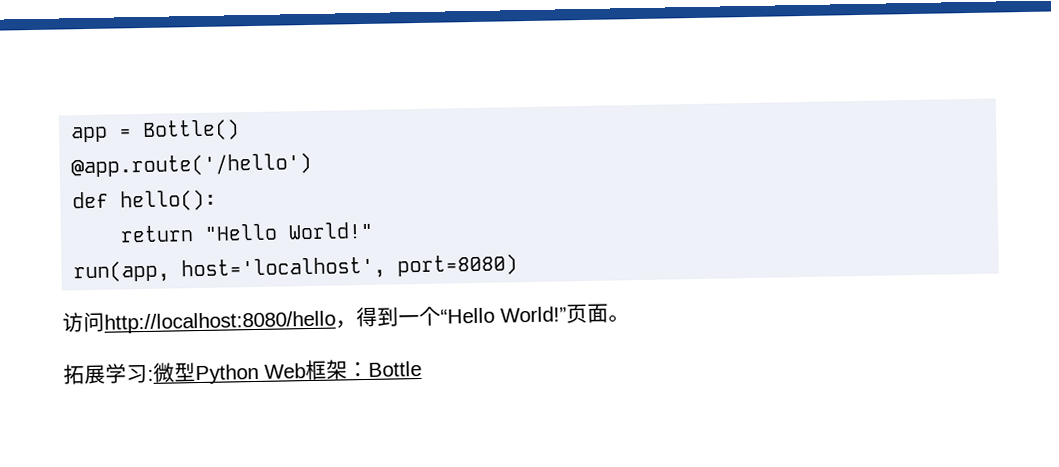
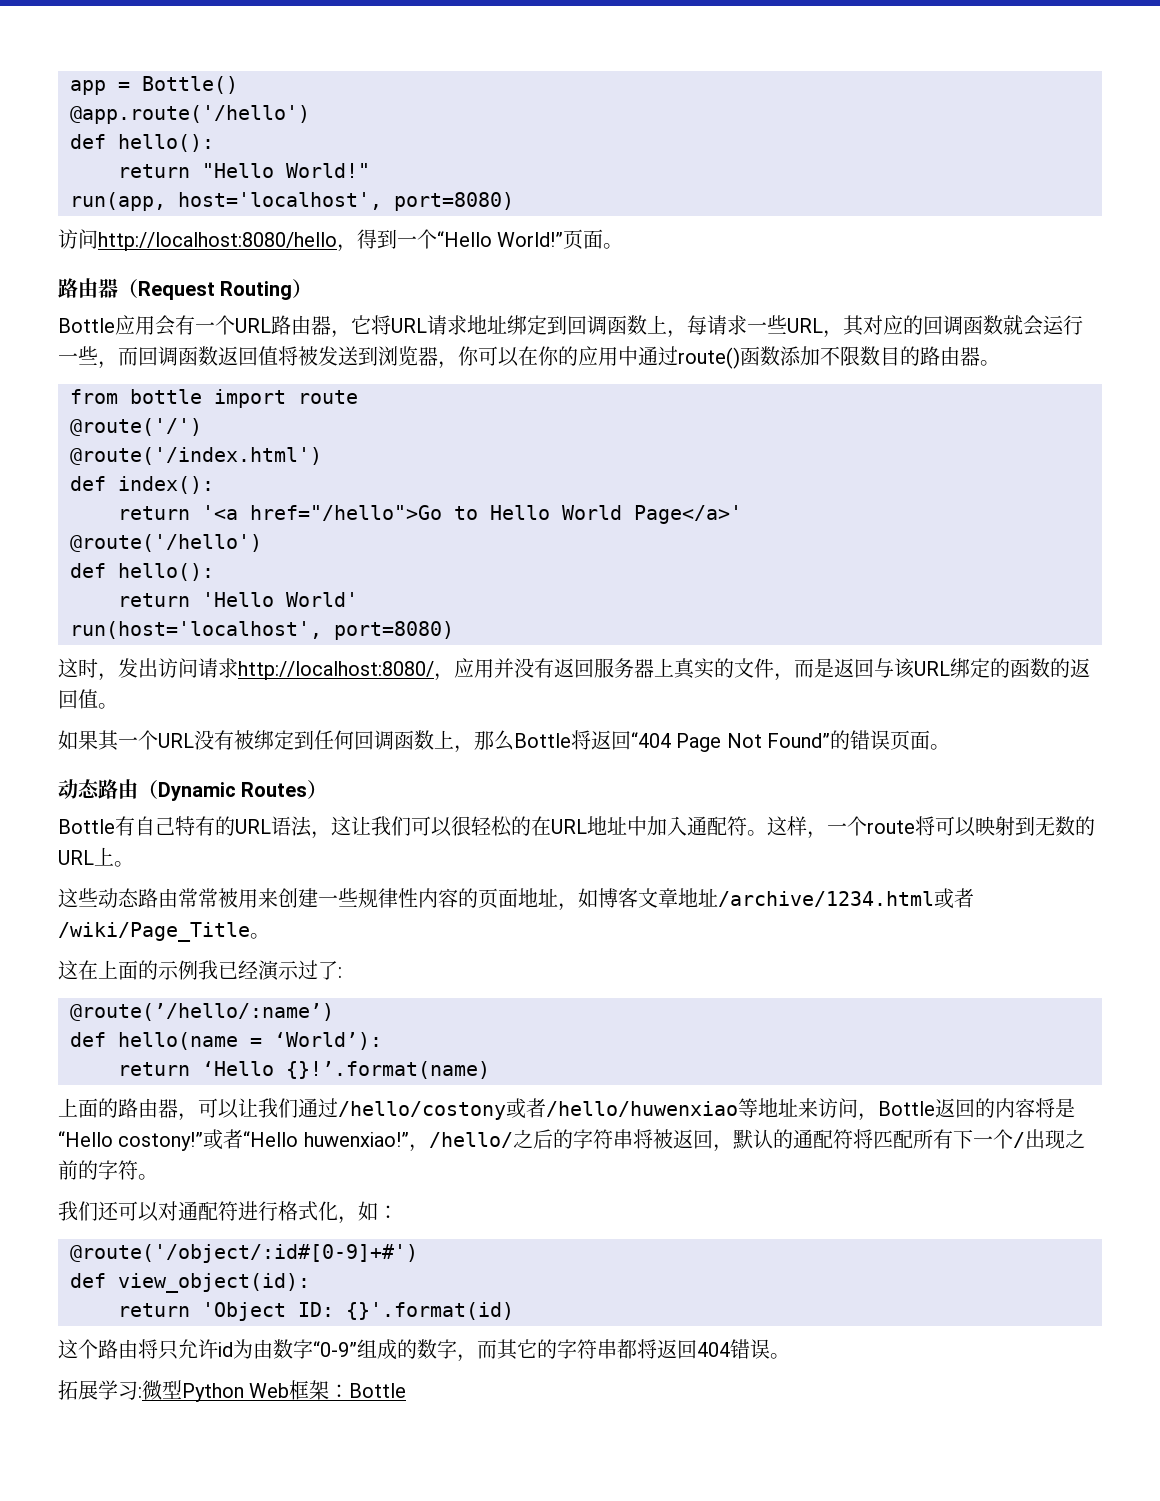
+ 路由器（Request Routing）
+ Bottle应用会有一个URL路由器，它将URL请求地址绑定到回调函数上，每请求一些URL，其对应的回调函数就会运行一些，而回调函数返回值将被发送到浏览器，你可以在你的应用中通过route()函数添加不限数目的路由器。
+ from bottle import route
+ @route('/')
+ @route('/index.html')
+ def index():
+ return '<a href="/hello">Go to Hello World Page</a>'
+ @route('/hello')
+ def hello():
+ return 'Hello World'
+ run(host='localhost', port=8080)
+ 这时，发出访问请求http://localhost:8080/，应用并没有返回服务器上真实的文件，而是返回与该URL绑定的函数的返回值。
+ 如果其一个URL没有被绑定到任何回调函数上，那么Bottle将返回“404 Page Not Found”的错误页面。
+ 动态路由（Dynamic Routes）
+ Bottle有自己特有的URL语法，这让我们可以很轻松的在URL地址中加入通配符。这样，一个route将可以映射到无数的URL上。
+ 这些动态路由常常被用来创建一些规律性内容的页面地址，如博客文章地址/archive/1234.html或者/wiki/Page_Title。
+ 这在上面的示例我已经演示过了:
+ @route(’/hello/:name’)
+ def hello(name = ‘World’):
+ return ‘Hello {}!’.format(name)
+ 上面的路由器，可以让我们通过/hello/costony或者/hello/huwenxiao等地址来访问，Bottle返回的内容将是“Hello costony!”或者“Hello huwenxiao!”，/hello/之后的字符串将被返回，默认的通配符将匹配所有下一个/出现之前的字符。
+ 我们还可以对通配符进行格式化，如：
+ @route('/object/:id#[0-9]+#')
+ def view_object(id):
+ return 'Object ID: {}'.format(id)
+ 这个路由将只允许id为由数字“0-9”组成的数字，而其它的字符串都将返回404错误。

